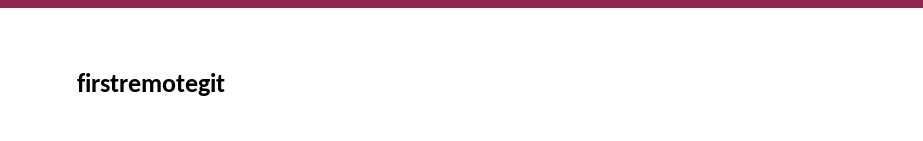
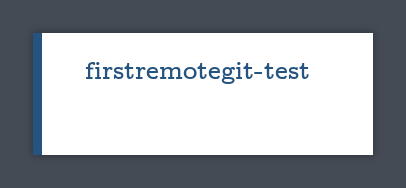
- firstremotegit
+ firstremotegit-test

